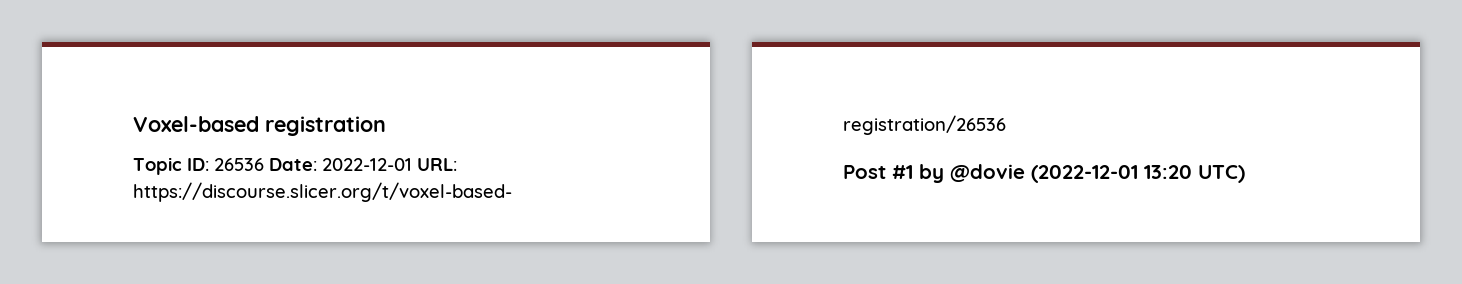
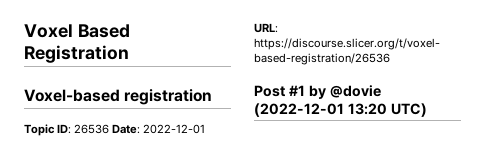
+ Voxel Based Registration

